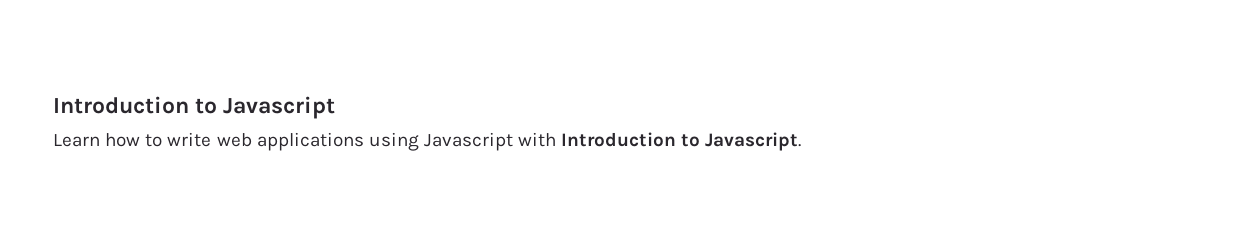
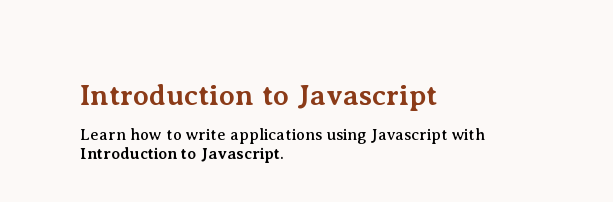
- Learn how to write web applications using Javascript with Introduction to Javascript.
+ Learn how to write applications using Javascript with Introduction to Javascript.

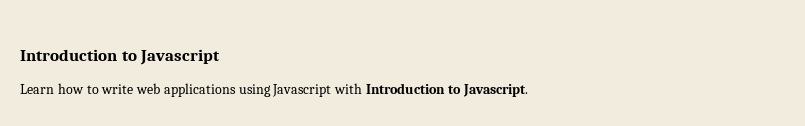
- Learn how to write applications using Javascript with Introduction to Javascript.
+ Learn how to write web applications using Javascript with Introduction to Javascript.

